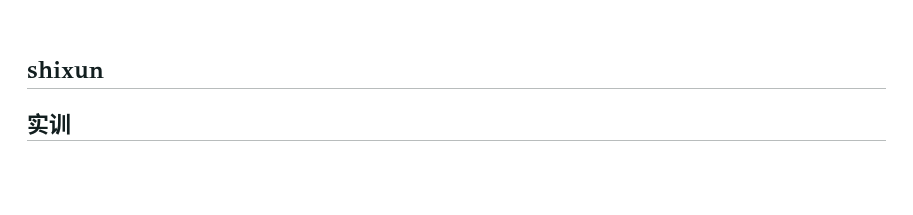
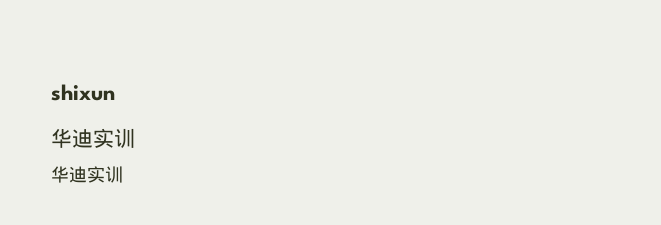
  shixun
- 实训
+ 华迪实训
+ 华迪实训

